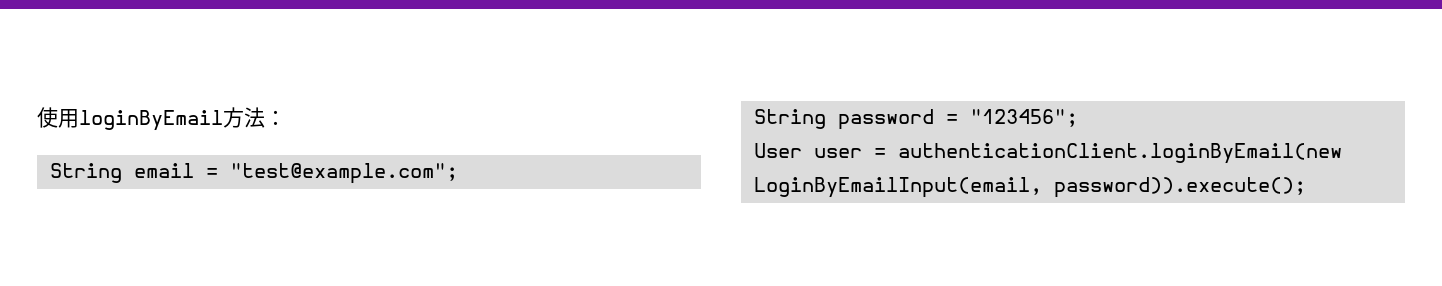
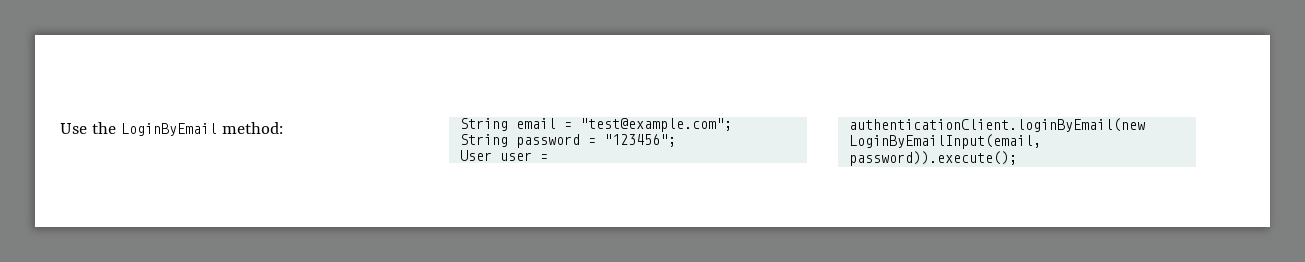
- 使用loginByEmail方法：
+ Use the LoginByEmail method:

